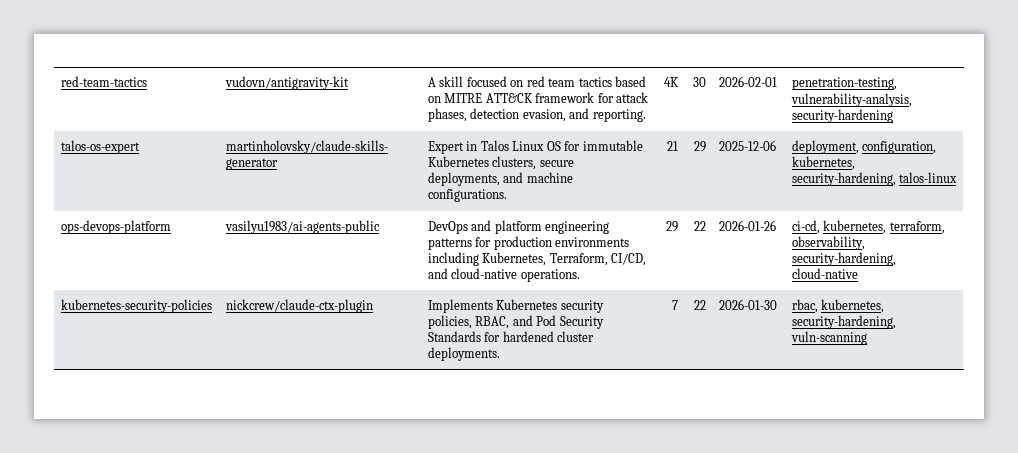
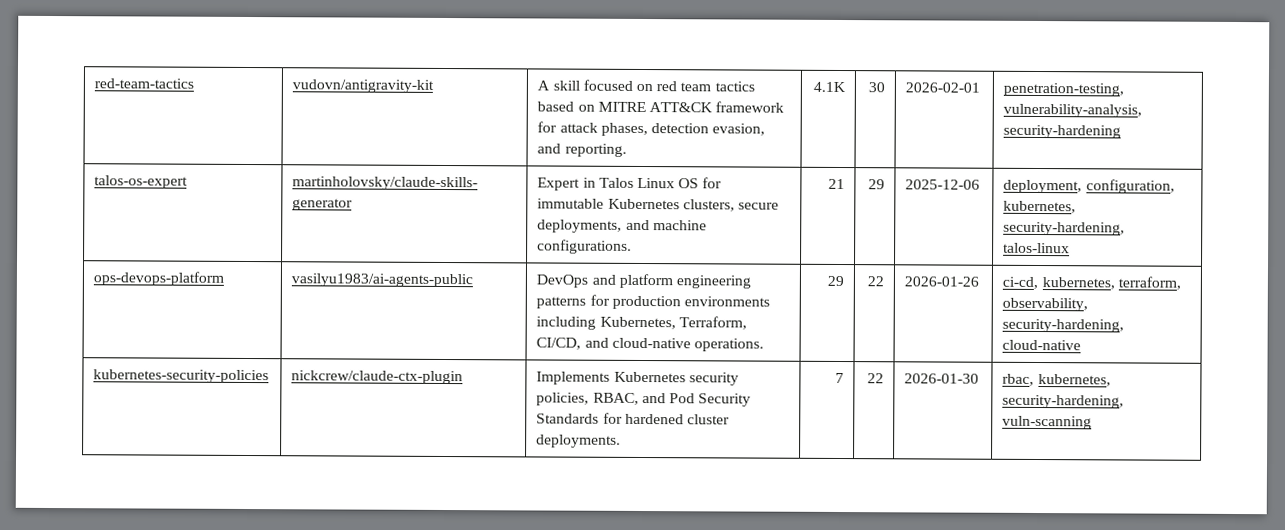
- red-team-tactics | vudovn/antigravity-kit | A skill focused on red team tactics based on MITRE ATT&CK framework for attack phases, detection evasion, and reporting. | 4K | 30 | 2026-02-01 | penetration-testing, vulnerability-analysis, security-hardening
+ red-team-tactics | vudovn/antigravity-kit | A skill focused on red team tactics based on MITRE ATT&CK framework for attack phases, detection evasion, and reporting. | 4.1K | 30 | 2026-02-01 | penetration-testing, vulnerability-analysis, security-hardening

